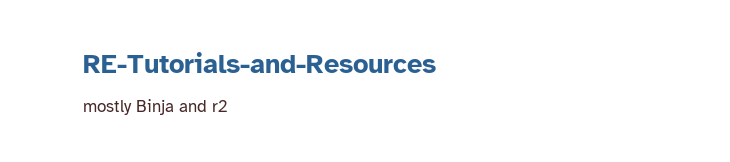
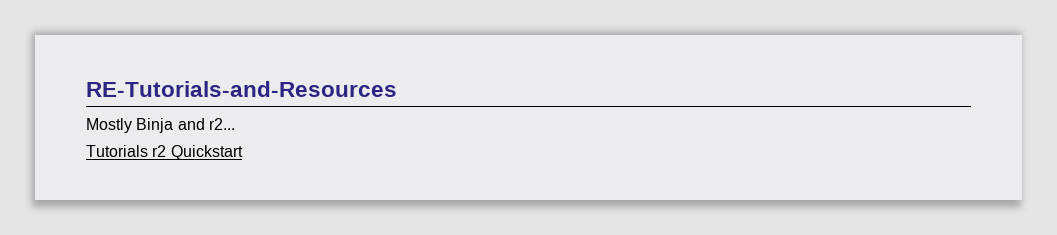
- mostly Binja and r2
+ Mostly Binja and r2...
+ Tutorials r2 Quickstart

